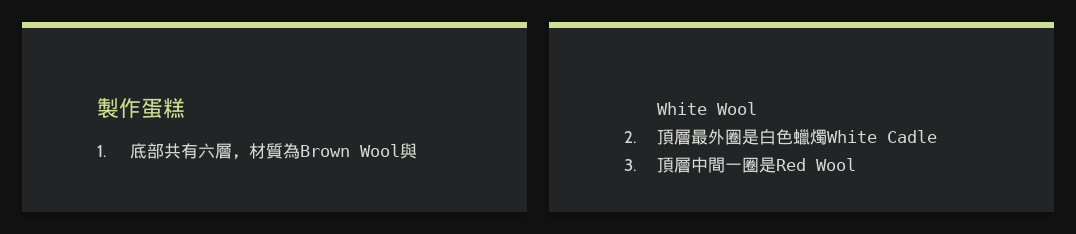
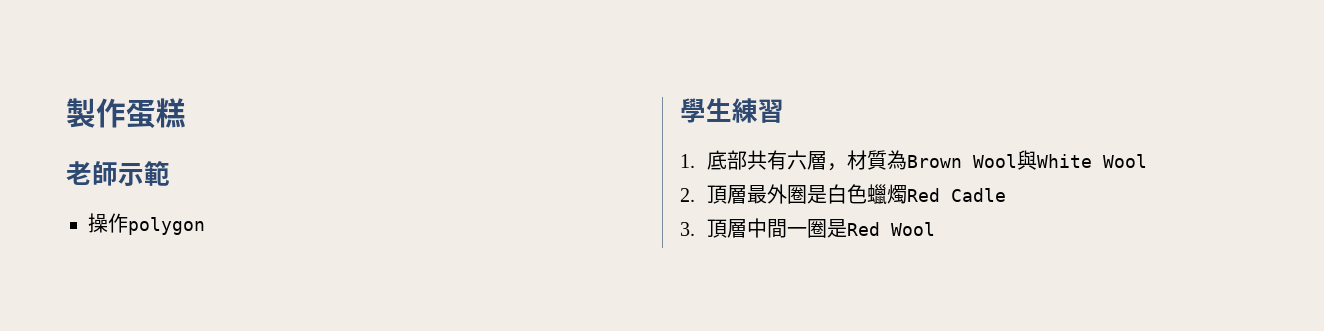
+ 老師示範
+ 操作polygon
+ 學生練習
- 2.頂層最外圈是白色蠟燭White Cadle
+ 2.頂層最外圈是白色蠟燭Red Cadle

